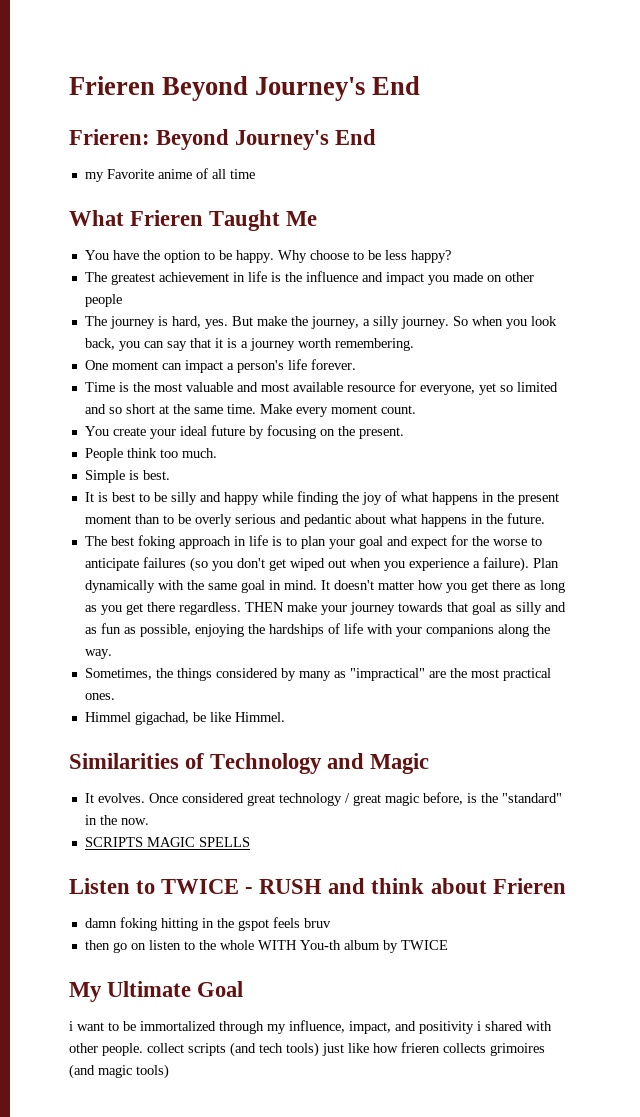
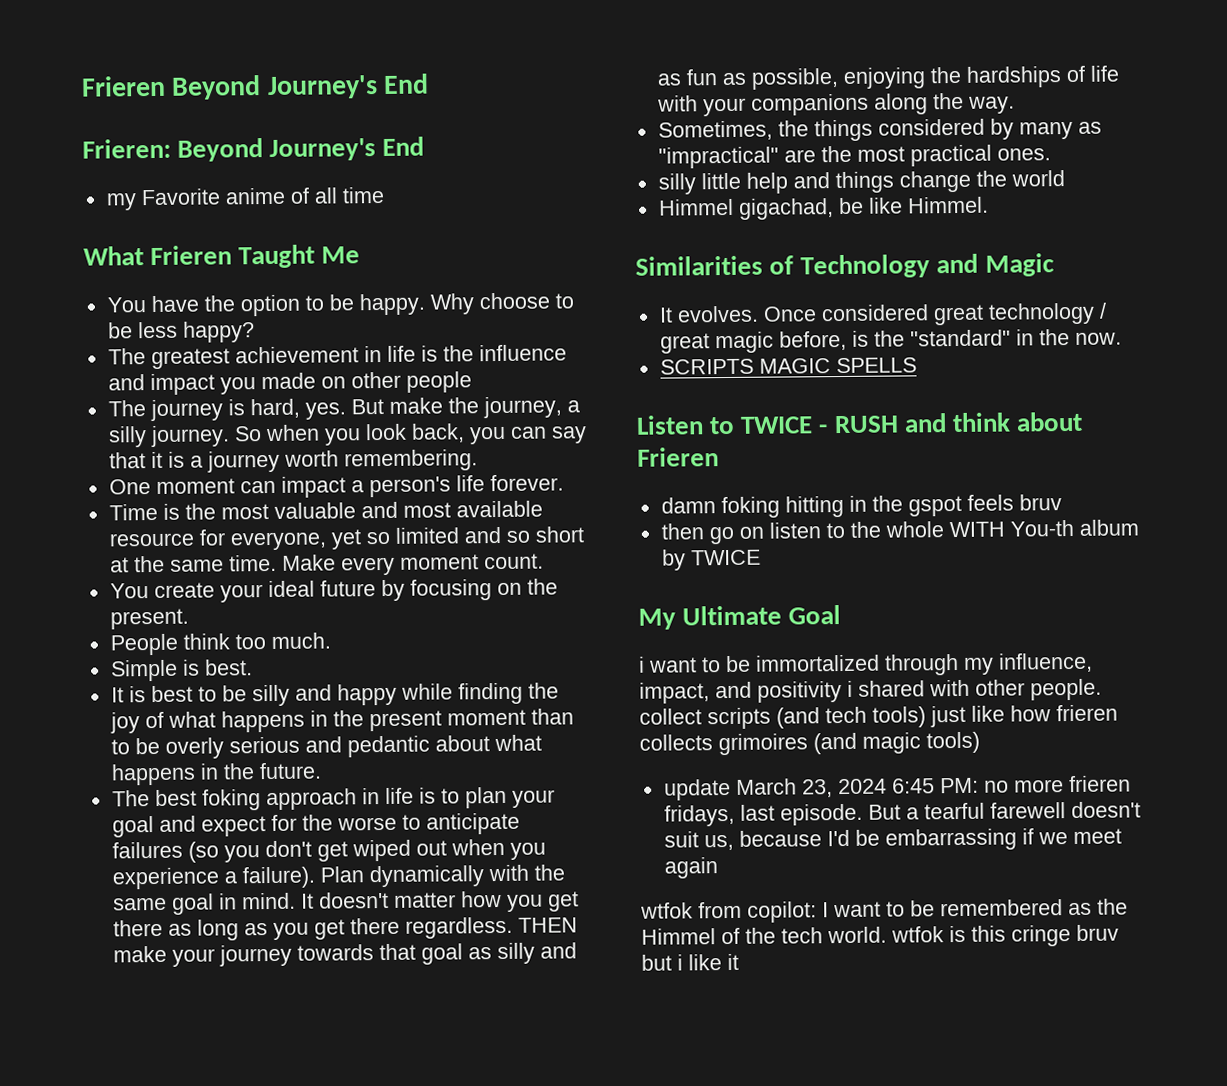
+ silly little help and things change the world
+ update March 23, 2024 6:45 PM: no more frieren fridays, last episode. But a tearful farewell doesn't suit us, because I'd be embarrassing if we meet again
+ wtfok from copilot: I want to be remembered as the Himmel of the tech world. wtfok is this cringe bruv but i like it

